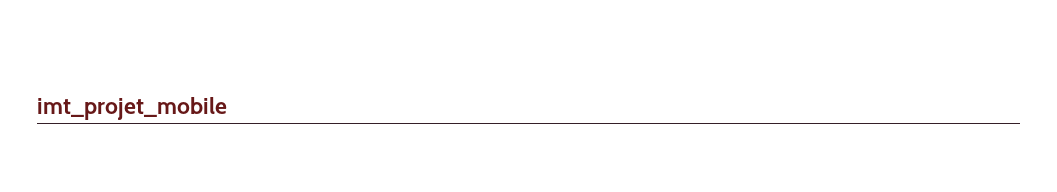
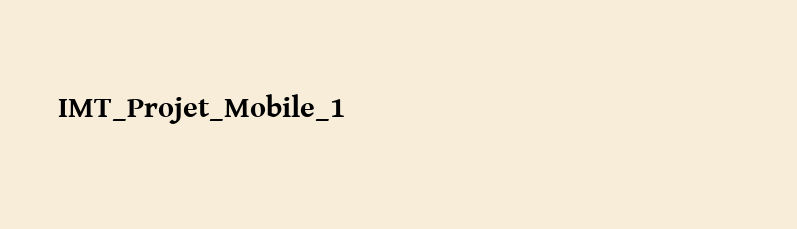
- imt_projet_mobile
+ IMT_Projet_Mobile_1

